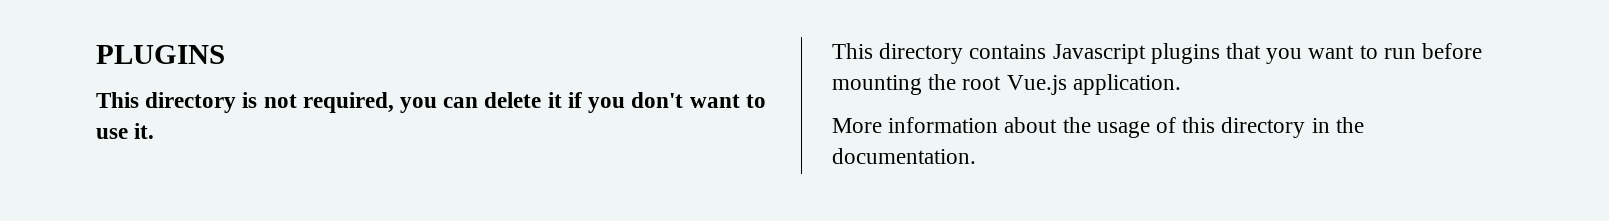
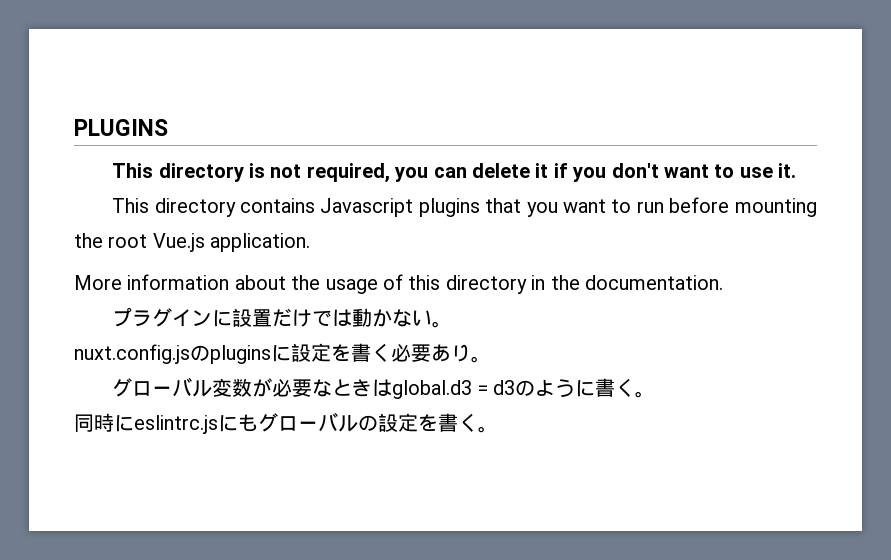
+ プラグインに設置だけでは動かない。
+ nuxt.config.jsのpluginsに設定を書く必要あり。
+ グローバル変数が必要なときはglobal.d3 = d3のように書く。
+ 同時にeslintrc.jsにもグローバルの設定を書く。

